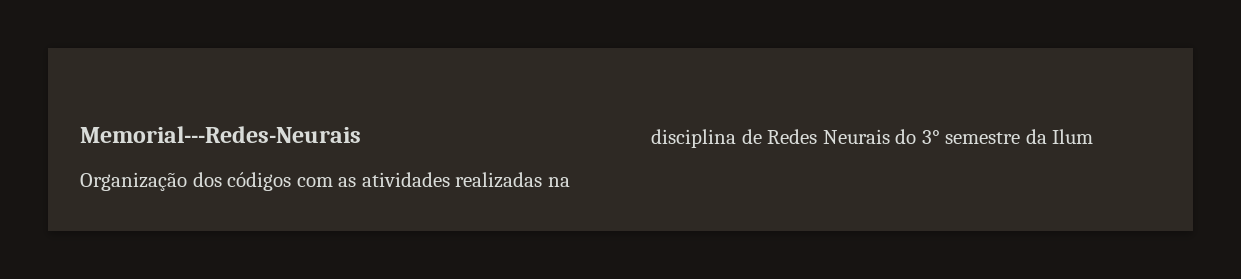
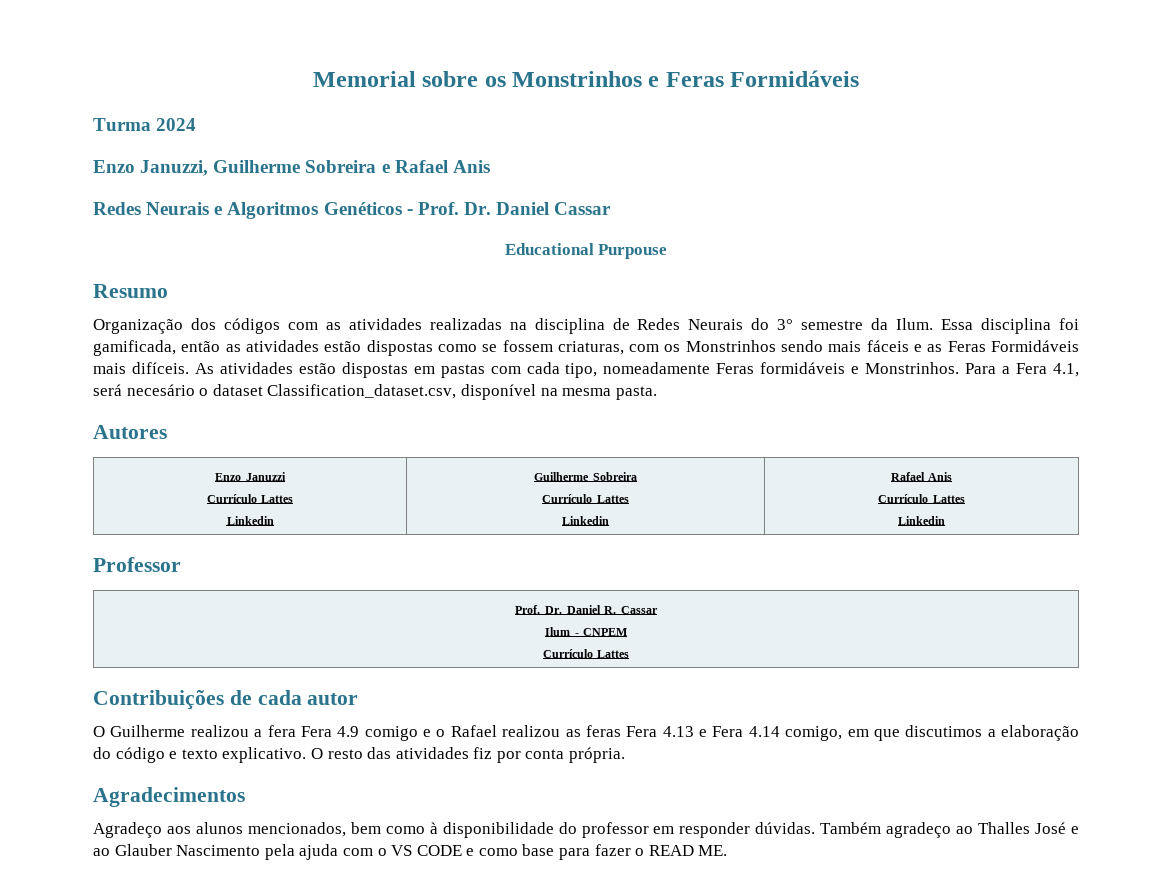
- Memorial---Redes-Neurais
+ Memorial sobre os Monstrinhos e Feras Formidáveis
+ Turma 2024
+ Enzo Januzzi, Guilherme Sobreira e Rafael Anis
+ Redes Neurais e Algoritmos Genéticos - Prof. Dr. Daniel Cassar
+ Educational Purpouse
+ Resumo
- Organização dos códigos com as atividades realizadas na disciplina de Redes Neurais do 3° semestre da Ilum
+ Organização dos códigos com as atividades realizadas na disciplina de Redes Neurais do 3° semestre da Ilum. Essa disciplina foi gamificada, então as atividades estão dispostas como se fossem criaturas, com os Monstrinhos sendo mais fáceis e as Feras Formidáveis mais difíceis. As atividades estão dispostas em pastas com cada tipo, nomeadamente Feras formidáveis e Monstrinhos. Para a Fera 4.1, será necesário o dataset Classification_dataset.csv, disponível na mesma pasta.
+ Autores
+ Enzo Januzzi
+ Currículo Lattes
+ Linkedin | Guilherme Sobreira
+ Currículo Lattes
+ Linkedin | Rafael Anis
+ Currículo Lattes
+ Linkedin
+ Professor
+ Prof. Dr. Daniel R. Cassar
+ Ilum - CNPEM
+ Currículo Lattes
+ Contribuições de cada autor
+ O Guilherme realizou a fera Fera 4.9 comigo e o Rafael realizou as feras Fera 4.13 e Fera 4.14 comigo, em que discutimos a elaboração do código e texto explicativo. O resto das atividades fiz por conta própria.
+ Agradecimentos
+ Agradeço aos alunos mencionados, bem como à disponibilidade do professor em responder dúvidas. Também agradeço ao Thalles José e ao Glauber Nascimento pela ajuda com o VS CODE e como base para fazer o READ ME.

